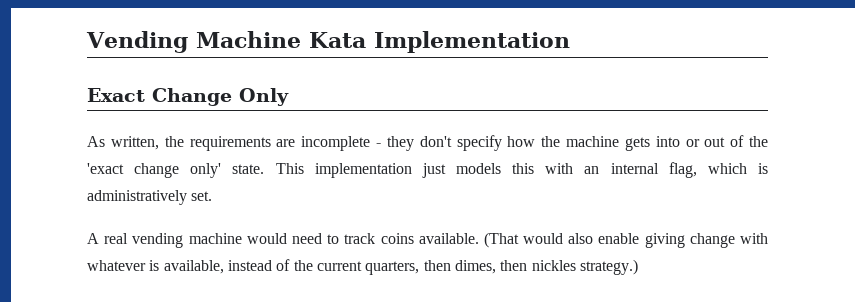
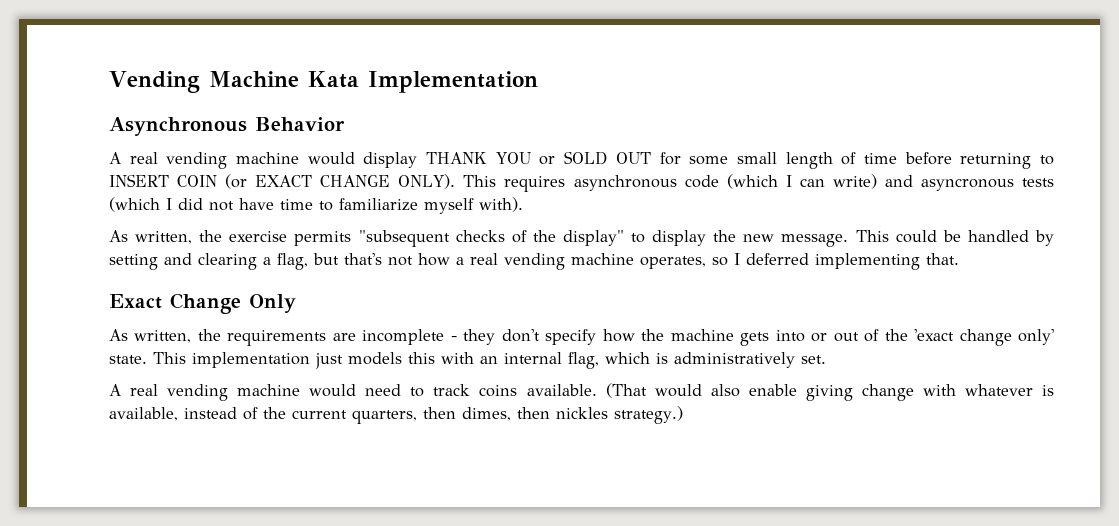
+ Asynchronous Behavior
+ A real vending machine would display THANK YOU or SOLD OUT for some small length of time before returning to INSERT COIN (or EXACT CHANGE ONLY). This requires asynchronous code (which I can write) and asyncronous tests (which I did not have time to familiarize myself with).
+ As written, the exercise permits "subsequent checks of the display" to display the new message. This could be handled by setting and clearing a flag, but that's not how a real vending machine operates, so I deferred implementing that.

